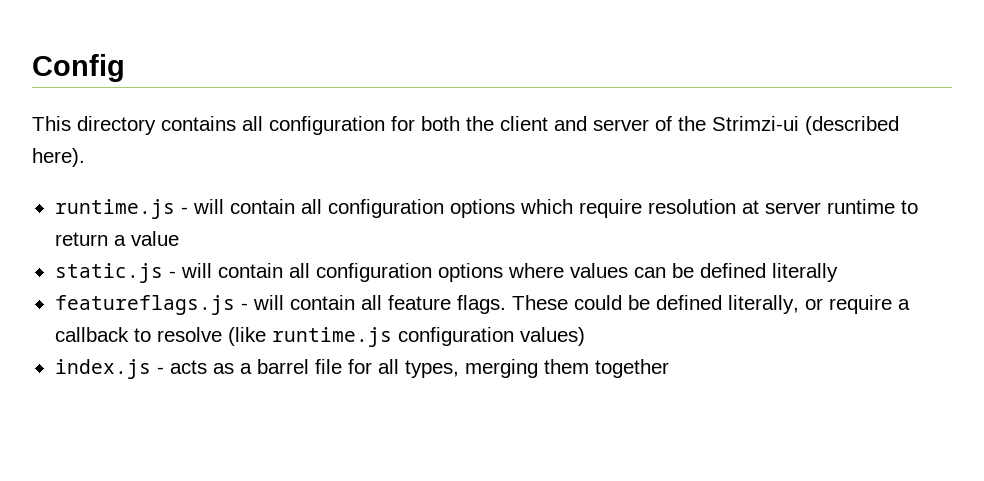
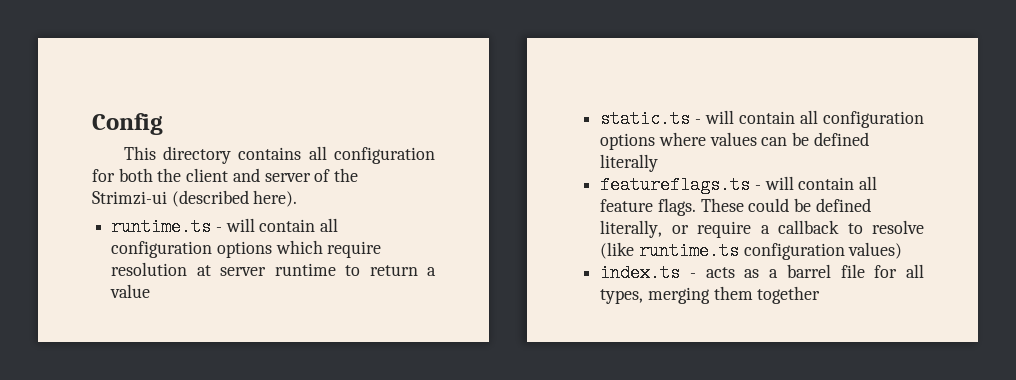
- runtime.js - will contain all configuration options which require resolution at server runtime to return a value
+ runtime.ts - will contain all configuration options which require resolution at server runtime to return a value
- static.js - will contain all configuration options where values can be defined literally
+ static.ts - will contain all configuration options where values can be defined literally
- featureflags.js - will contain all feature flags.
+ featureflags.ts - will contain all feature flags.
- These could be defined literally, or require a callback to resolve (like runtime.js configuration values)
+ These could be defined literally, or require a callback to resolve (like runtime.ts configuration values)
- index.js - acts as a barrel file for all types, merging them together
+ index.ts - acts as a barrel file for all types, merging them together

